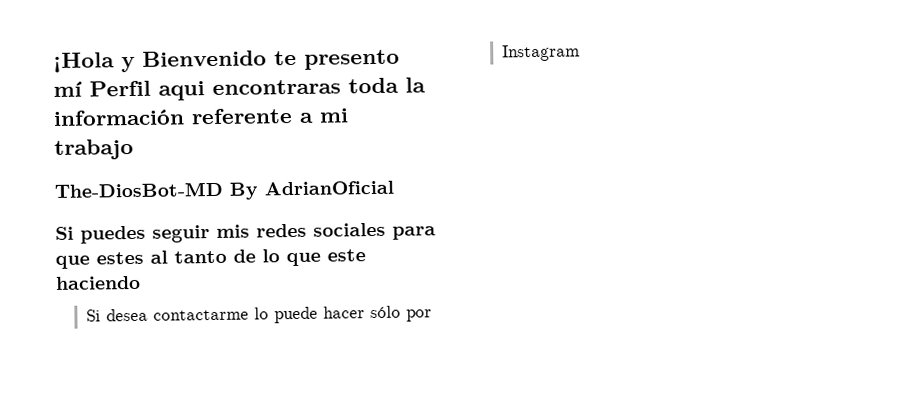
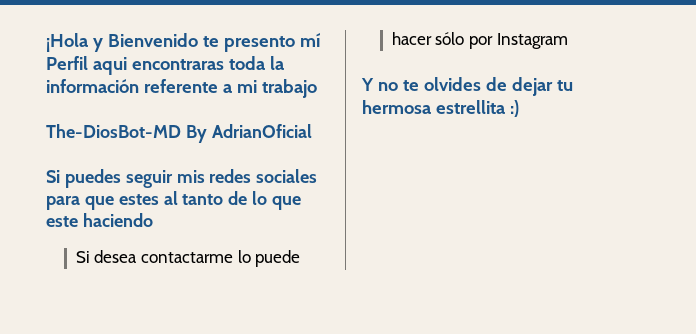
+ Y no te olvides de dejar tu hermosa estrellita :)

